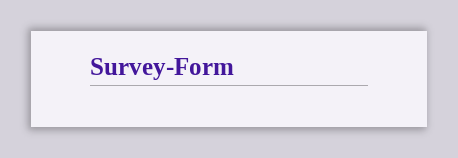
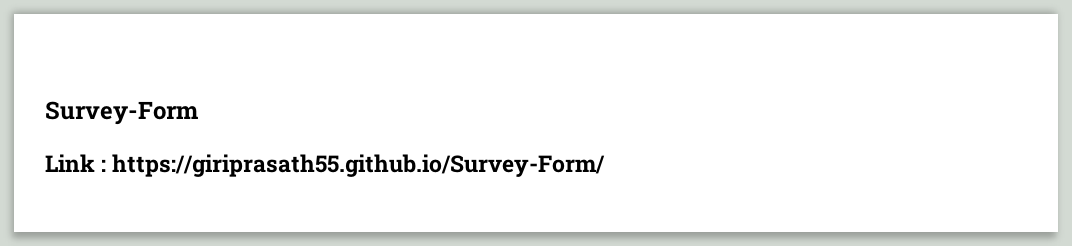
+ Link : https://giriprasath55.github.io/Survey-Form/

